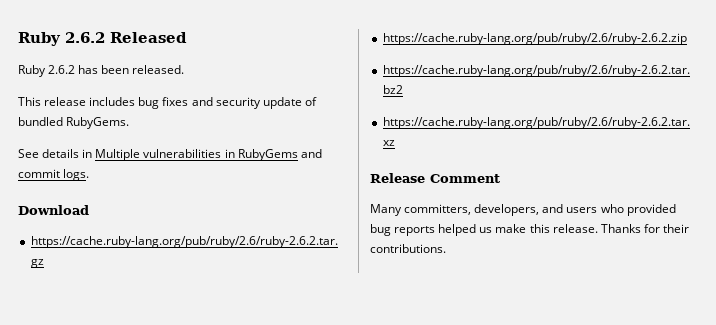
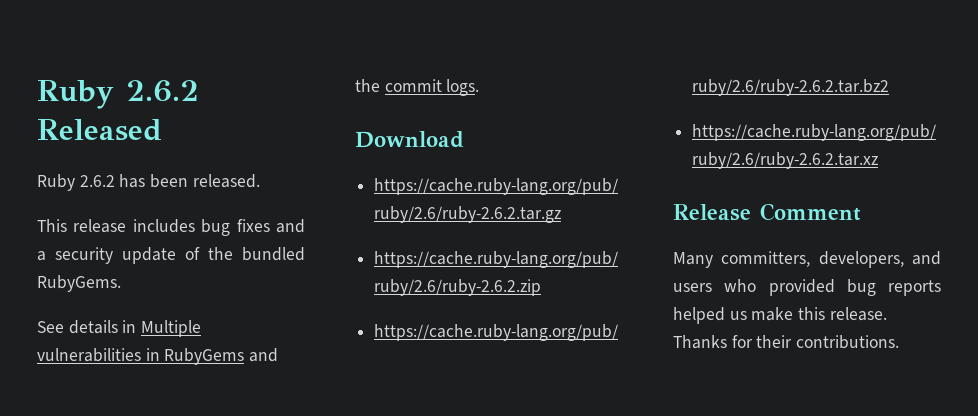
- This release includes bug fixes and security update of bundled RubyGems.
+ This release includes bug fixes and a security update of the bundled RubyGems.
- See details in Multiple vulnerabilities in RubyGems and commit logs.
+ See details in Multiple vulnerabilities in RubyGems and the commit logs.

